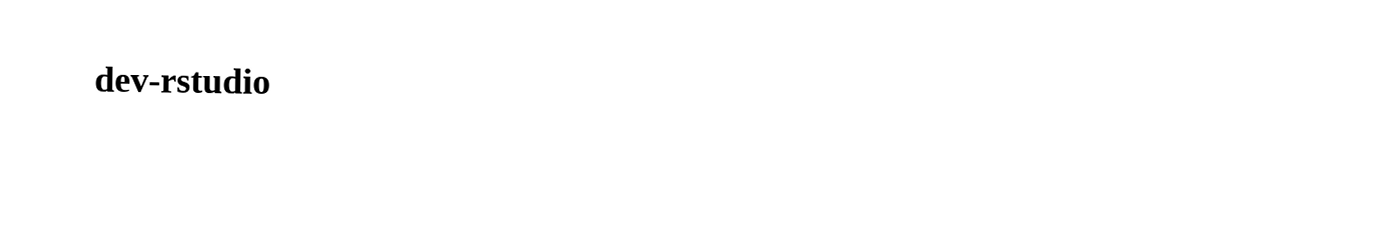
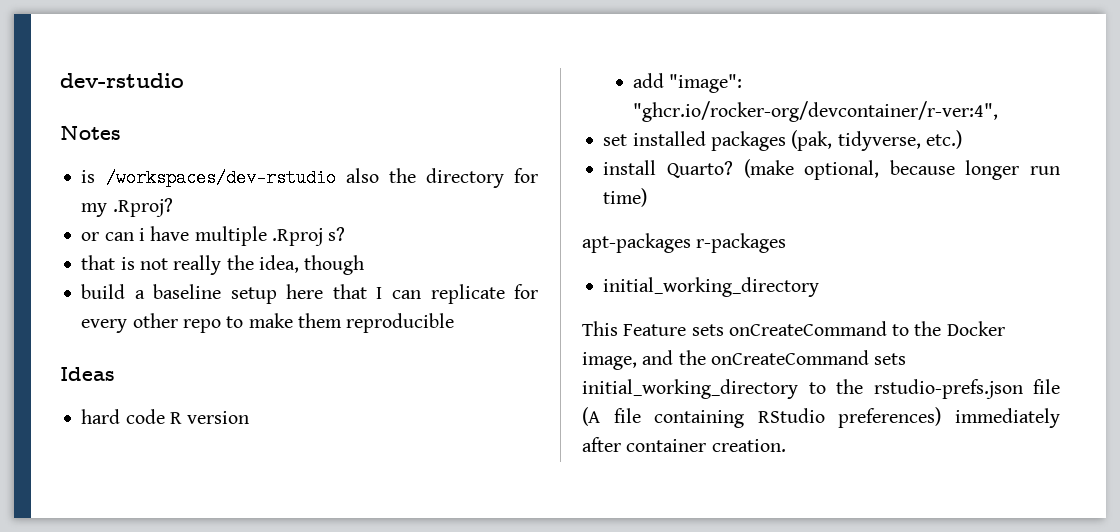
+ Notes
+ is /workspaces/dev-rstudio also the directory for my .Rproj?
+ or can i have multiple .Rproj s?
+ that is not really the idea, though
+ build a baseline setup here that I can replicate for every other repo to make them reproducible
+ Ideas
+ hard code R version
+ add "image": "ghcr.io/rocker-org/devcontainer/r-ver:4",
+ set installed packages (pak, tidyverse, etc.)
+ install Quarto? (make optional, because longer run time)
+ apt-packages r-packages
+ initial_working_directory
+ This Feature sets onCreateCommand to the Docker image, and the onCreateCommand sets initial_working_directory to the rstudio-prefs.json file (A file containing RStudio preferences) immediately after container creation.

